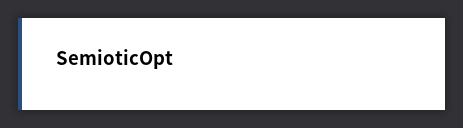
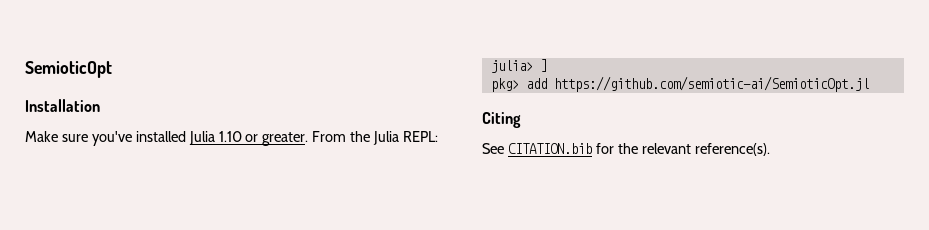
+ Installation
+ Make sure you've installed Julia 1.10 or greater. From the Julia REPL:
+ julia> ]
+ pkg> add https://github.com/semiotic-ai/SemioticOpt.jl
+ Citing
+ See CITATION.bib for the relevant reference(s).

